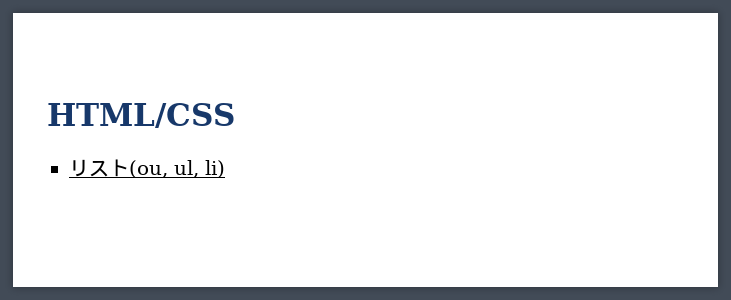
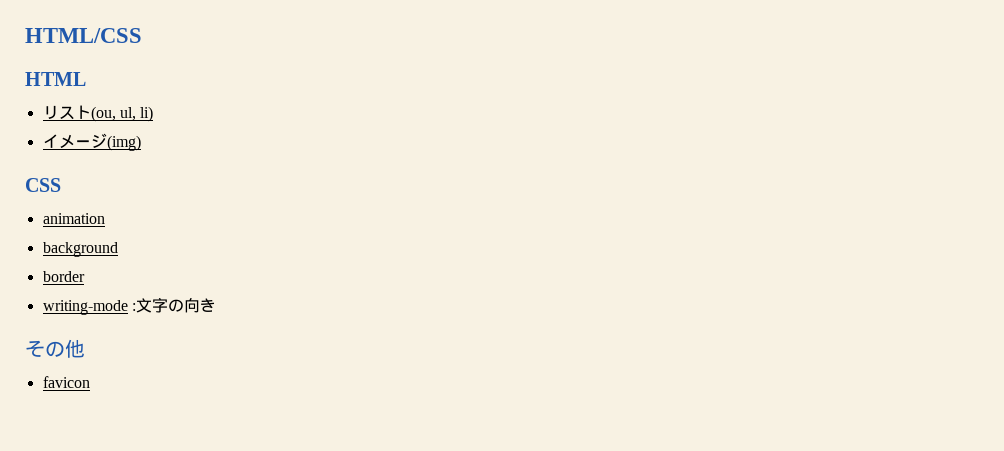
+ HTML
+ イメージ(img)
+ CSS
+ animation
+ background
+ border
+ writing-mode :文字の向き
+ その他
+ favicon

